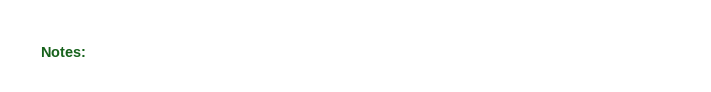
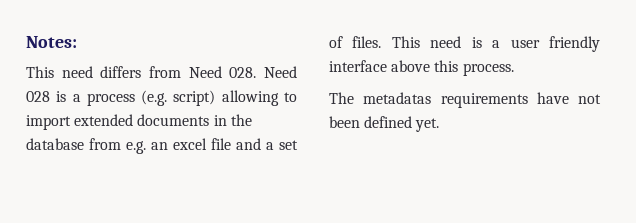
+ This need differs from Need 028. Need 028 is a process (e.g. script) allowing to import extended documents in the database from e.g. an excel file and a set of files. This need is a user friendly interface above this process.
+ The metadatas requirements have not been defined yet.

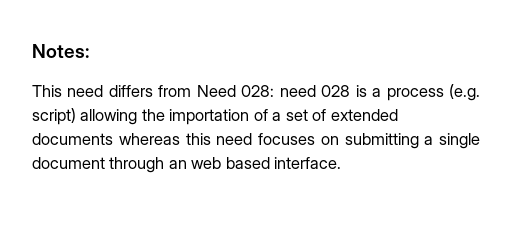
- This need differs from Need 028. Need 028 is a process (e.g. script) allowing to import extended documents in the database from e.g. an excel file and a set of files. This need is a user friendly interface above this process.
- The metadatas requirements have not been defined yet.
+ This need differs from Need 028: need 028 is a process (e.g. script) allowing the importation of a set of extended documents whereas this need focuses on submitting a single document through an web based interface.

